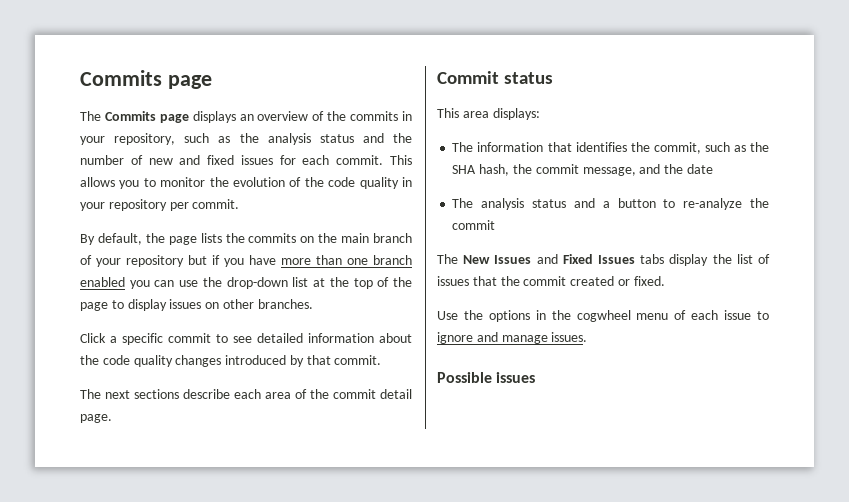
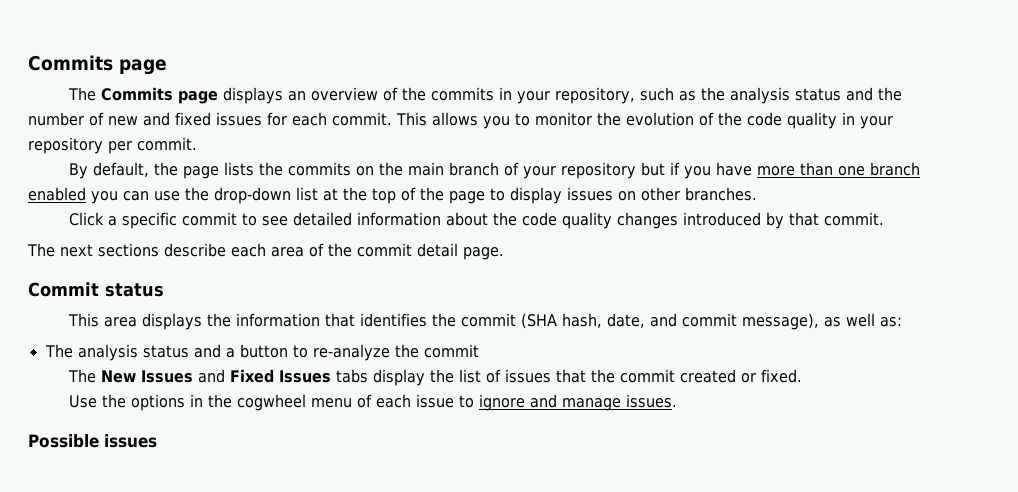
- This area displays:
- The information that identifies the commit, such as the SHA hash, the commit message, and the date
+ This area displays the information that identifies the commit (SHA hash, date, and commit message), as well as:

